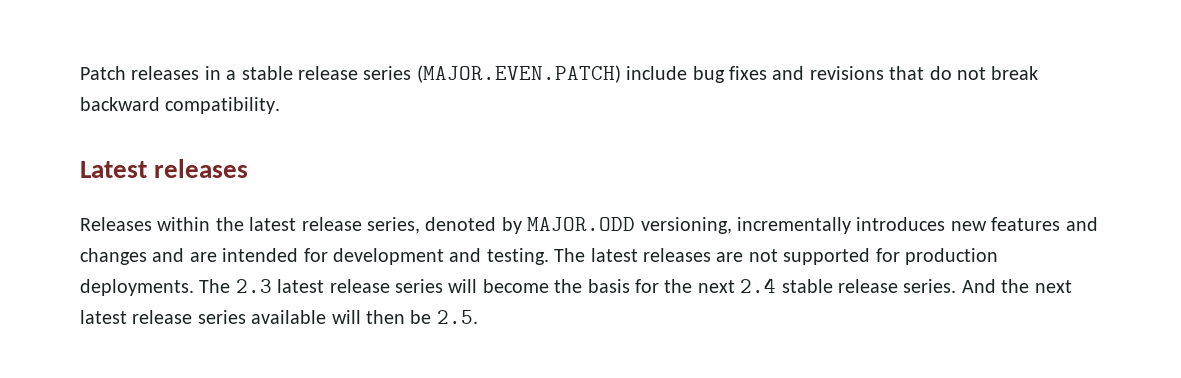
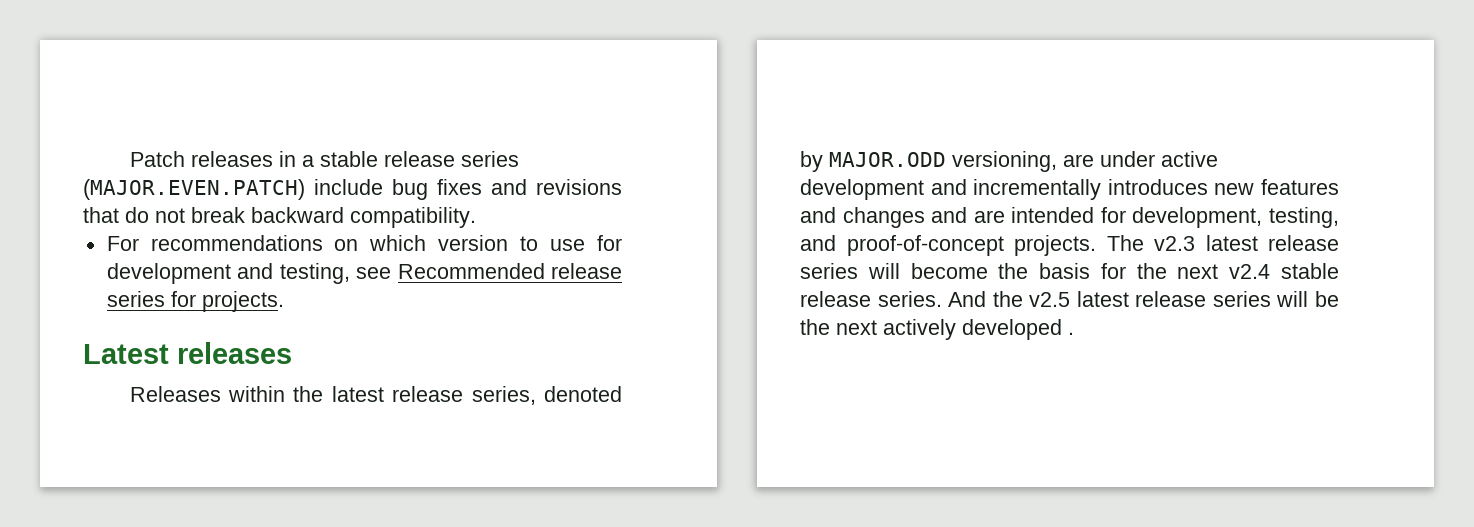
+ For recommendations on which version to use for development and testing, see Recommended release series for projects.
- Releases within the latest release series, denoted by MAJOR.ODD versioning, incrementally introduces new features and changes and are intended for development and testing. The latest releases are not supported for production deployments. The 2.3 latest release series will become the basis for the next 2.4 stable release series.
+ Releases within the latest release series, denoted by MAJOR.ODD versioning, are under active development and incrementally introduces new features and changes and are intended for development, testing, and proof-of-concept projects. The v2.3 latest release series will become the basis for the next v2.4 stable release series.
- And the next latest release series available will then be 2.5.
+ And the v2.5 latest release series will be the next actively developed .

